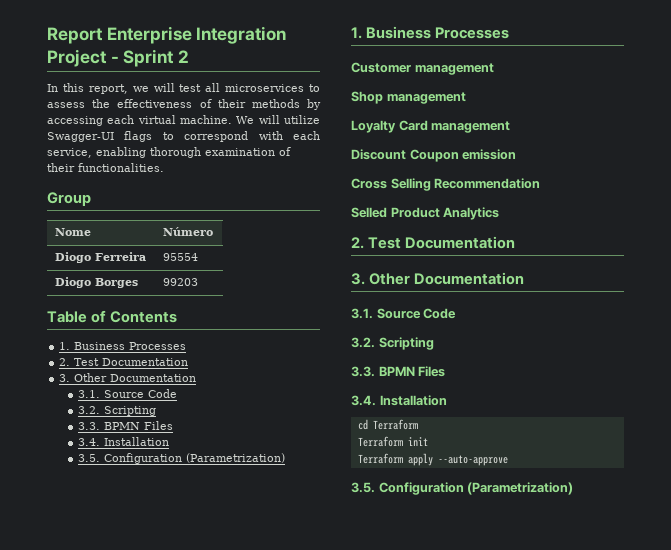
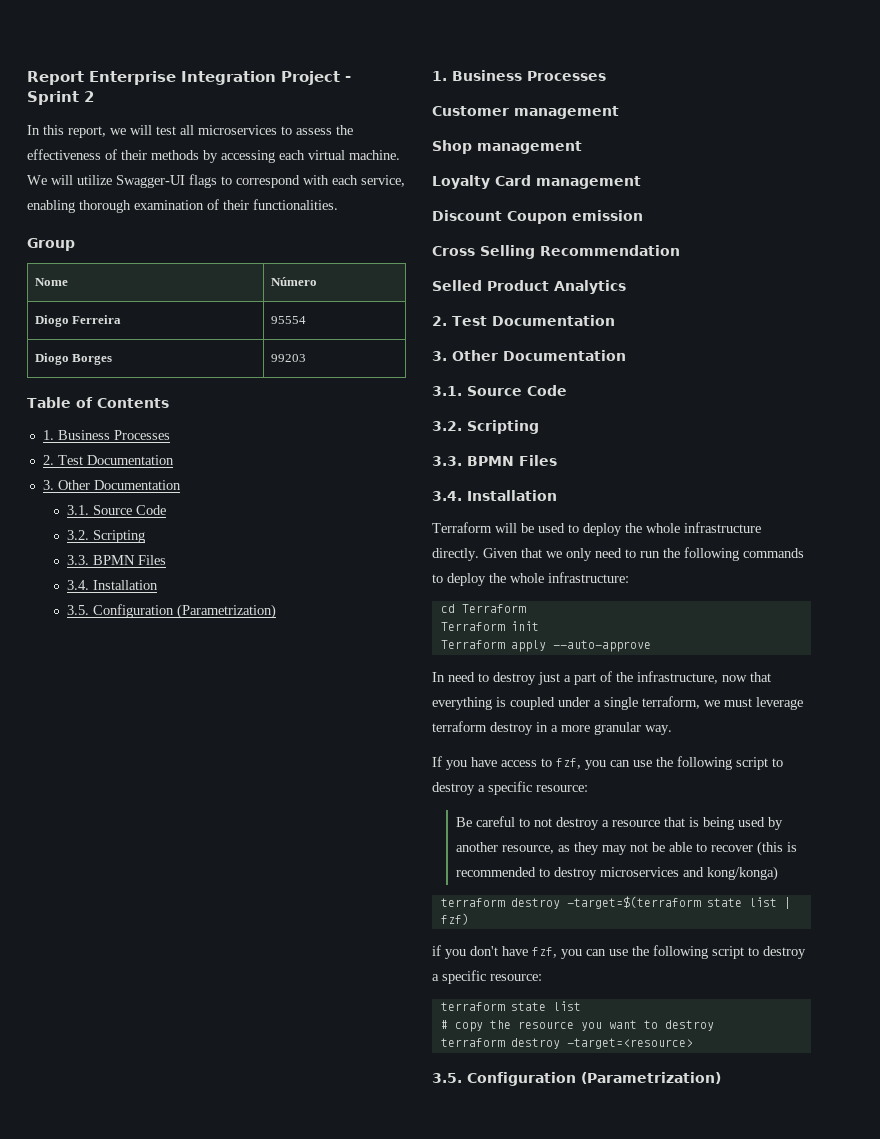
+ Terraform will be used to deploy the whole infrastructure directly. Given that we only need to run the following commands to deploy the whole infrastructure:
+ In need to destroy just a part of the infrastructure, now that everything is coupled under a single terraform, we must leverage terraform destroy in a more granular way.
+ If you have access to fzf, you can use the following script to destroy a specific resource:
+ Be careful to not destroy a resource that is being used by another resource, as they may not be able to recover (this is recommended to destroy microservices and kong/konga)
+ terraform destroy -target=$(terraform state list | fzf)
+ if you don't have fzf, you can use the following script to destroy a specific resource:
+ terraform state list
+ # copy the resource you want to destroy
+ terraform destroy -target=<resource>

